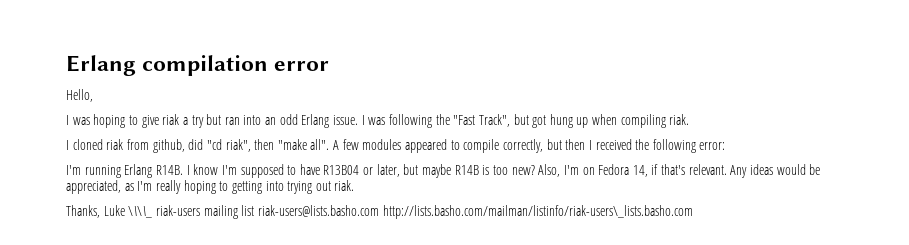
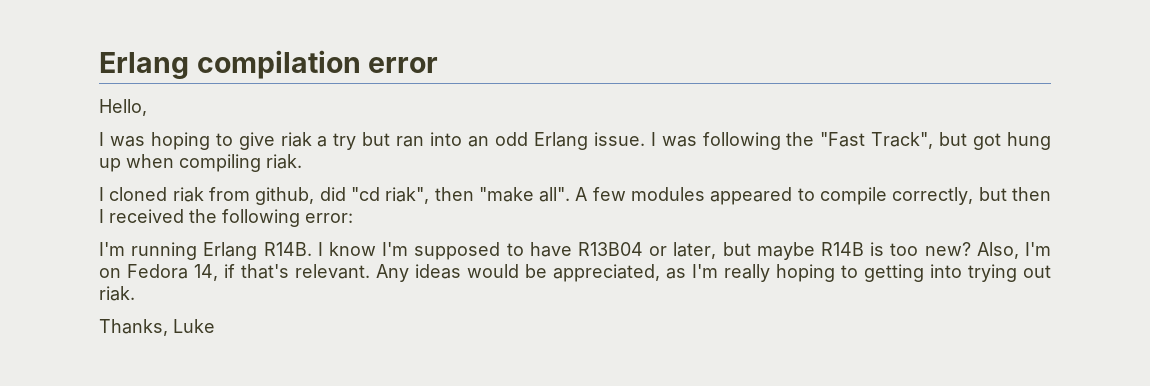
- Thanks, Luke \\\\_ riak-users mailing list riak-users@lists.basho.com http://lists.basho.com/mailman/listinfo/riak-users\_lists.basho.com
+ Thanks, Luke

